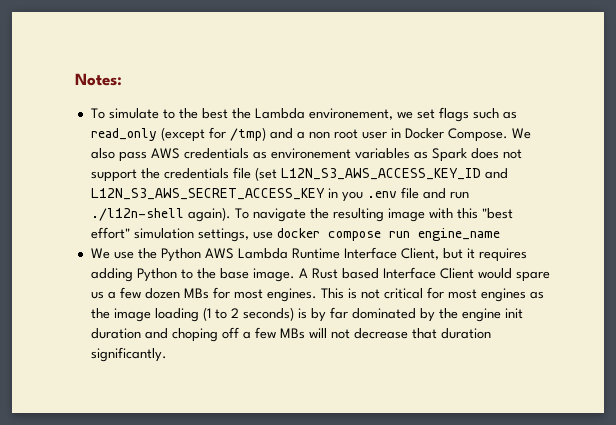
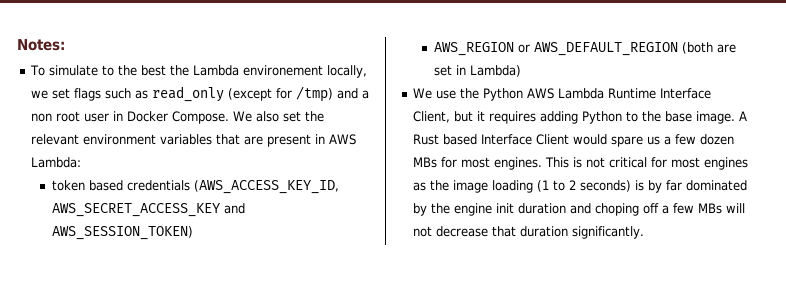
- To simulate to the best the Lambda environement, we set flags such as read_only (except for /tmp) and a non root user in Docker Compose.
+ To simulate to the best the Lambda environement locally, we set flags such as read_only (except for /tmp) and a non root user in Docker Compose.
- We also pass AWS credentials as environement variables as Spark does not support the credentials file (set L12N_S3_AWS_ACCESS_KEY_ID and L12N_S3_AWS_SECRET_ACCESS_KEY in you .env file and run ./l12n-shell again). To navigate the resulting image with this "best effort" simulation settings, use docker compose run engine_name
+ We also set the relevant environment variables that are present in AWS Lambda:
+ token based credentials (AWS_ACCESS_KEY_ID, AWS_SECRET_ACCESS_KEY and AWS_SESSION_TOKEN)
+ AWS_REGION or AWS_DEFAULT_REGION (both are set in Lambda)

